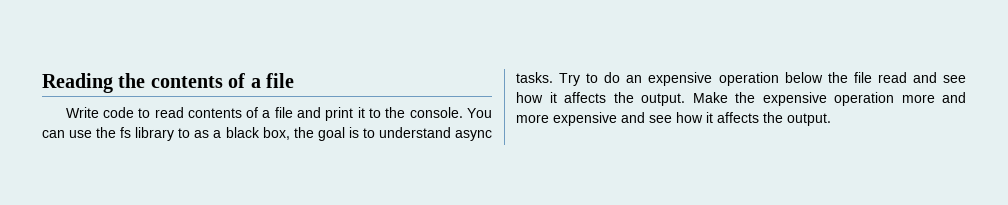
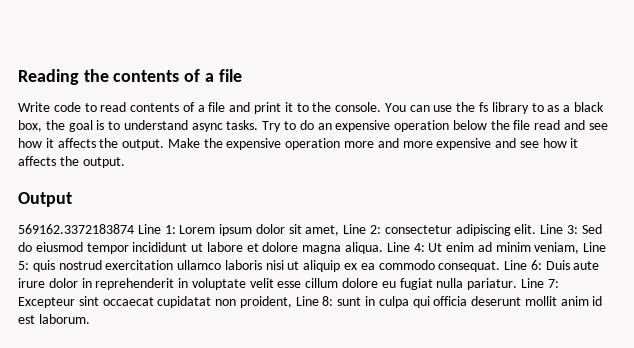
+ Output
+ 569162.3372183874 Line 1: Lorem ipsum dolor sit amet, Line 2: consectetur adipiscing elit. Line 3: Sed do eiusmod tempor incididunt ut labore et dolore magna aliqua. Line 4: Ut enim ad minim veniam, Line 5: quis nostrud exercitation ullamco laboris nisi ut aliquip ex ea commodo consequat. Line 6: Duis aute irure dolor in reprehenderit in voluptate velit esse cillum dolore eu fugiat nulla pariatur. Line 7: Excepteur sint occaecat cupidatat non proident, Line 8: sunt in culpa qui officia deserunt mollit anim id est laborum.

